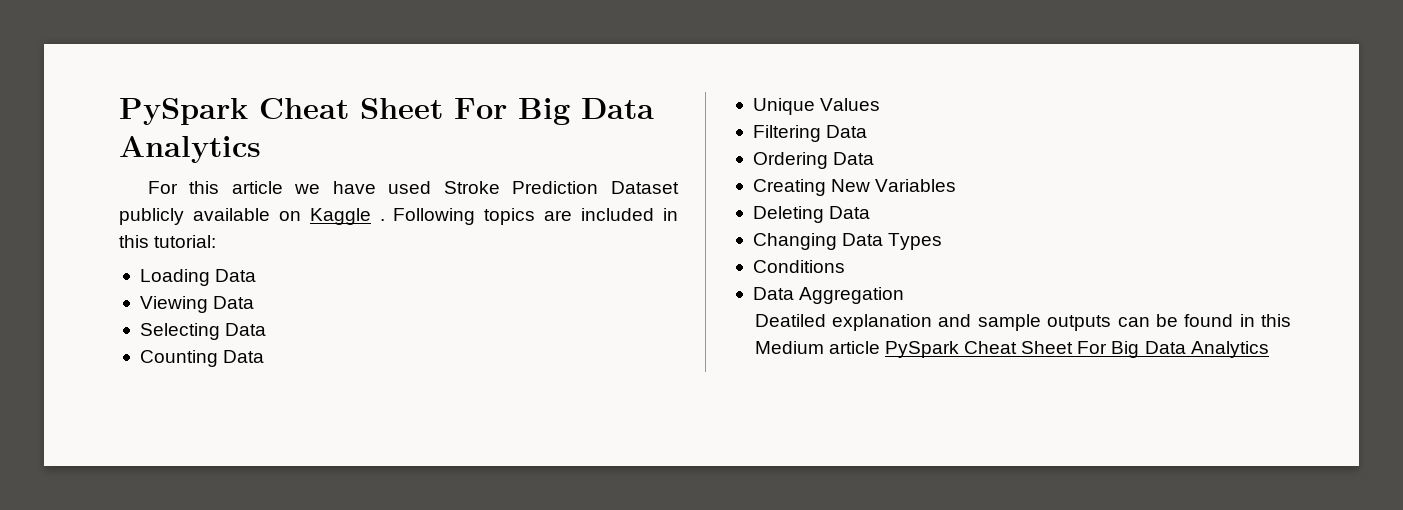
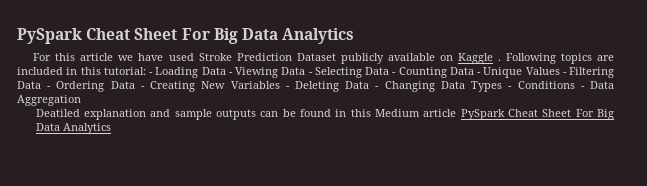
- Following topics are included in this tutorial:
- Loading Data
- Viewing Data
- Selecting Data
- Counting Data
- Unique Values
- Filtering Data
- Ordering Data
- Creating New Variables
- Deleting Data
- Changing Data Types
- Conditions
- Data Aggregation
+ Following topics are included in this tutorial: - Loading Data - Viewing Data - Selecting Data - Counting Data - Unique Values - Filtering Data - Ordering Data - Creating New Variables - Deleting Data - Changing Data Types - Conditions - Data Aggregation

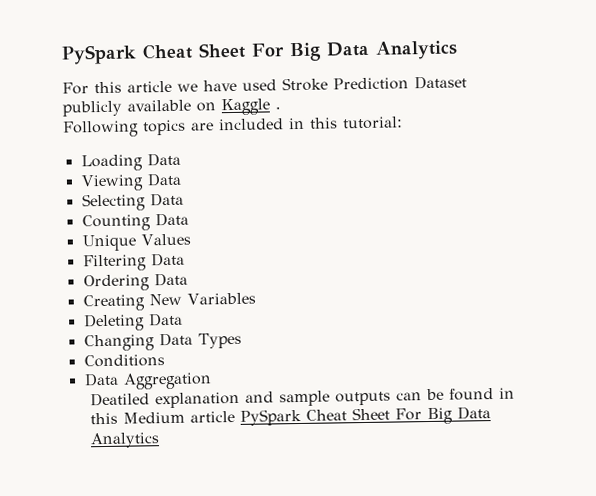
- For this article we have used Stroke Prediction Dataset publicly available on Kaggle . Following topics are included in this tutorial: - Loading Data - Viewing Data - Selecting Data - Counting Data - Unique Values - Filtering Data - Ordering Data - Creating New Variables - Deleting Data - Changing Data Types - Conditions - Data Aggregation
+ For this article we have used Stroke Prediction Dataset publicly available on Kaggle .
+ Following topics are included in this tutorial:
+ Loading Data
+ Viewing Data
+ Selecting Data
+ Counting Data
+ Unique Values
+ Filtering Data
+ Ordering Data
+ Creating New Variables
+ Deleting Data
+ Changing Data Types
+ Conditions
+ Data Aggregation

